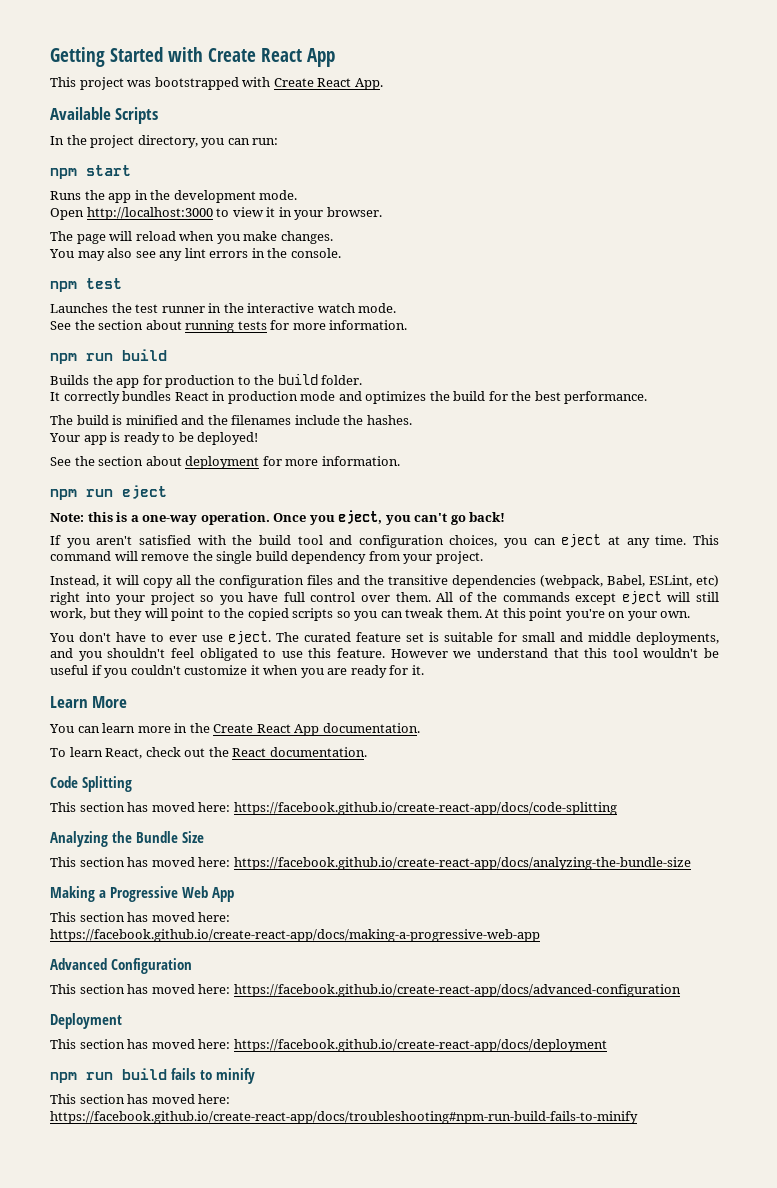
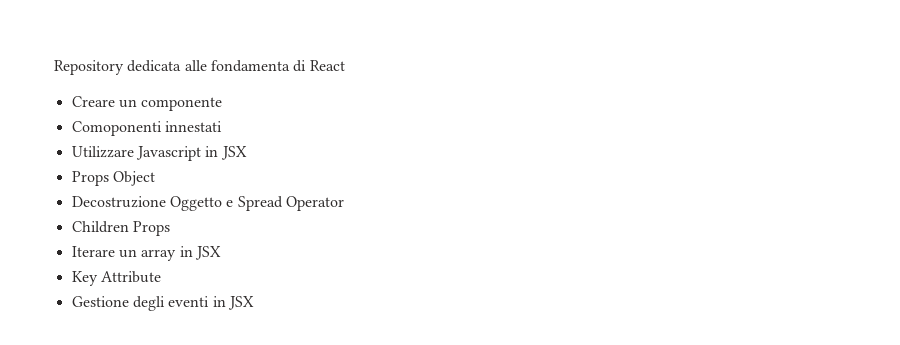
- Getting Started with Create React App
- This project was bootstrapped with Create React App.
- Available Scripts
- In the project directory, you can run:
- npm start
- Runs the app in the development mode.
- Open http://localhost:3000 to view it in your browser.
- The page will reload when you make changes.
- You may also see any lint errors in the console.
- npm test
- Launches the test runner in the interactive watch mode.
- See the section about running tests for more information.
- npm run build
- Builds the app for production to the build folder.
- It correctly bundles React in production mode and optimizes the build for the best performance.
- The build is minified and the filenames include the hashes.
- Your app is ready to be deployed!
- See the section about deployment for more information.
- npm run eject
- Note: this is a one-way operation. Once you eject, you can't go back!
- If you aren't satisfied with the build tool and configuration choices, you can eject at any time. This command will remove the single build dependency from your project.
- Instead, it will copy all the configuration files and the transitive dependencies (webpack, Babel, ESLint, etc) right into your project so you have full control over them. All of the commands except eject will still work, but they will point to the copied scripts so you can tweak them. At this point you're on your own.
- You don't have to ever use eject. The curated feature set is suitable for small and middle deployments, and you shouldn't feel obligated to use this feature. However we understand that this tool wouldn't be useful if you couldn't customize it when you are ready for it.
- Learn More
- You can learn more in the Create React App documentation.
- To learn React, check out the React documentation.
- Code Splitting
- This section has moved here: https://facebook.github.io/create-react-app/docs/code-splitting
- Analyzing the Bundle Size
- This section has moved here: https://facebook.github.io/create-react-app/docs/analyzing-the-bundle-size
- Making a Progressive Web App
- This section has moved here: https://facebook.github.io/create-react-app/docs/making-a-progressive-web-app
- Advanced Configuration
- This section has moved here: https://facebook.github.io/create-react-app/docs/advanced-configuration
- Deployment
- This section has moved here: https://facebook.github.io/create-react-app/docs/deployment
- npm run build fails to minify
- This section has moved here: https://facebook.github.io/create-react-app/docs/troubleshooting#npm-run-build-fails-to-minify
+ Repository dedicata alle fondamenta di React
+ Creare un componente
+ Comoponenti innestati
+ Utilizzare Javascript in JSX
+ Props Object
+ Decostruzione Oggetto e Spread Operator
+ Children Props
+ Iterare un array in JSX
+ Key Attribute
+ Gestione degli eventi in JSX

